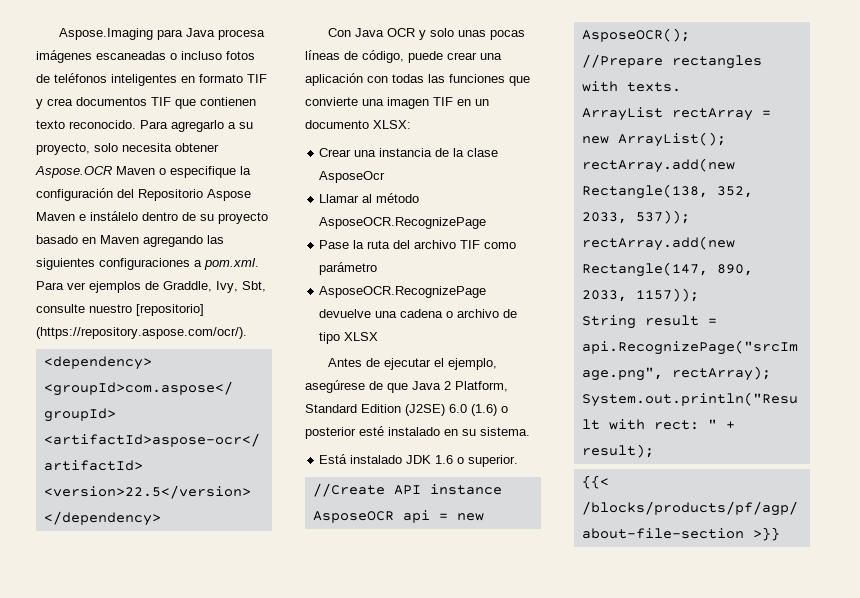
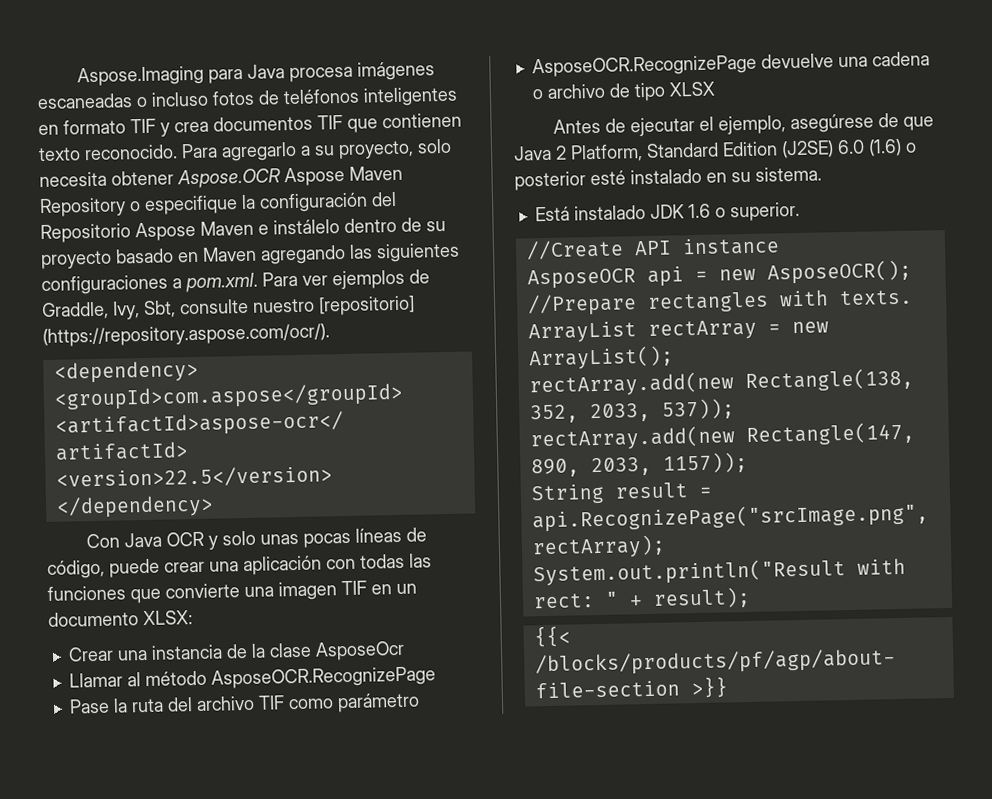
- Para agregarlo a su proyecto, solo necesita obtener Aspose.OCR Maven o especifique la configuración del Repositorio Aspose Maven e instálelo dentro de su proyecto basado en Maven agregando las siguientes configuraciones a pom.xml. Para ver ejemplos de Graddle, Ivy, Sbt, consulte nuestro [repositorio] (https://repository.aspose.com/ocr/).
+ Para agregarlo a su proyecto, solo necesita obtener Aspose.OCR Aspose Maven Repository o especifique la configuración del Repositorio Aspose Maven e instálelo dentro de su proyecto basado en Maven agregando las siguientes configuraciones a pom.xml. Para ver ejemplos de Graddle, Ivy, Sbt, consulte nuestro [repositorio] (https://repository.aspose.com/ocr/).

